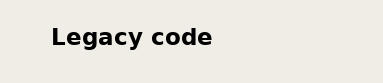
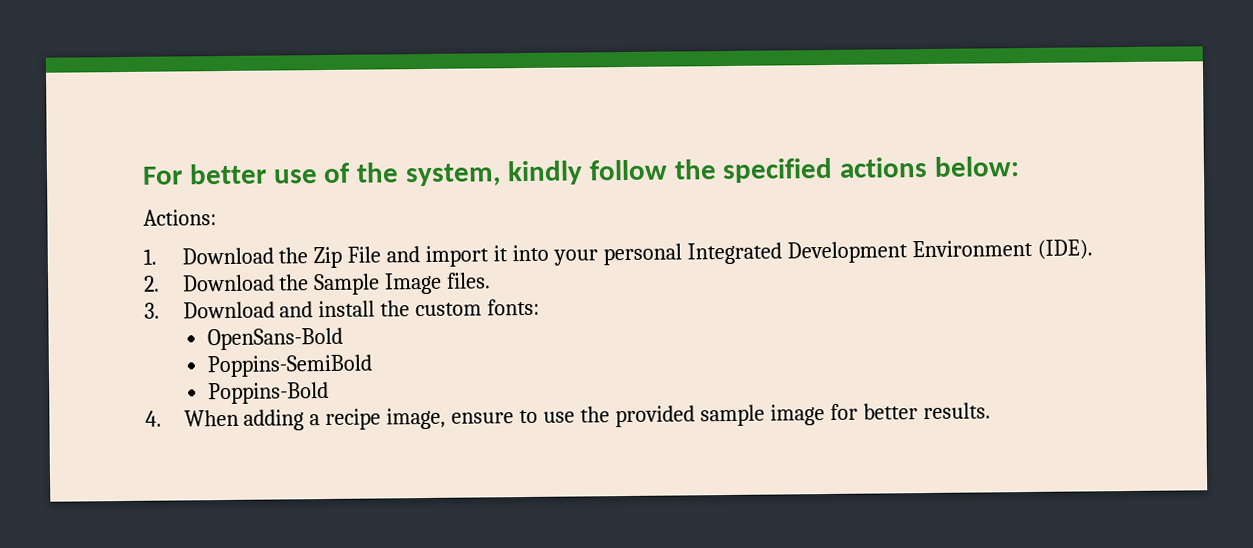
- Legacy code
+ For better use of the system, kindly follow the specified actions below:
+ Actions:
+ 1. Download the Zip File and import it into your personal Integrated Development Environment (IDE).
+ 2. Download the Sample Image files.
+ 3. Download and install the custom fonts:
+ OpenSans-Bold
+ Poppins-SemiBold
+ Poppins-Bold
+ 4. When adding a recipe image, ensure to use the provided sample image for better results.

